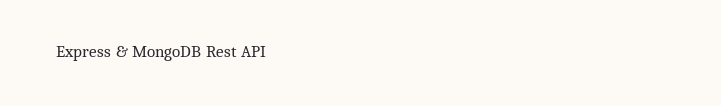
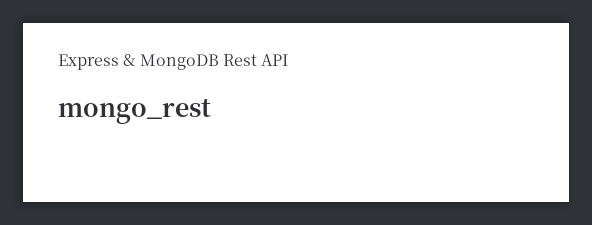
+ mongo_rest

